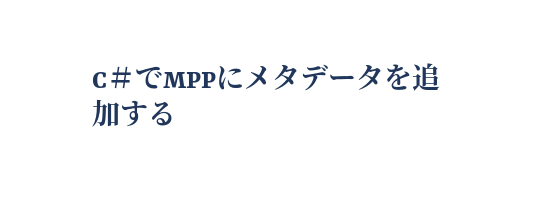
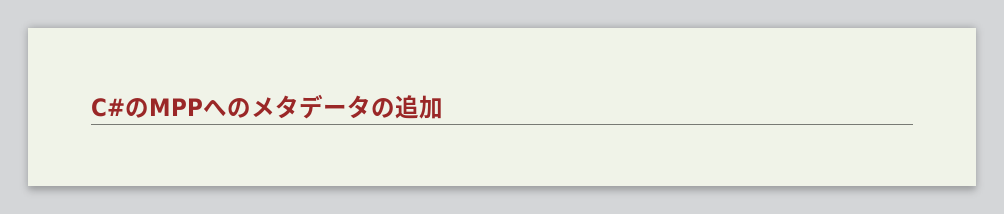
- C＃でMPPにメタデータを追加する
+ C#のMPPへのメタデータの追加

